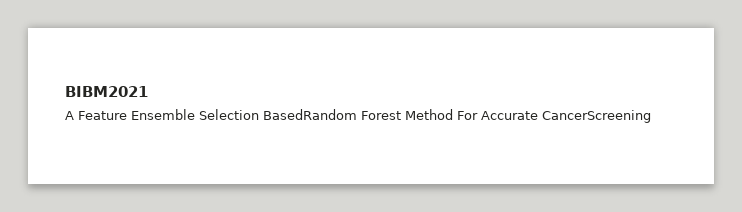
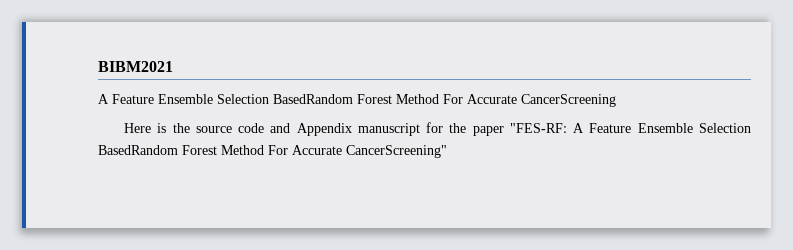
+ Here is the source code and Appendix manuscript for the paper "FES-RF: A Feature Ensemble Selection BasedRandom Forest Method For Accurate CancerScreening"

